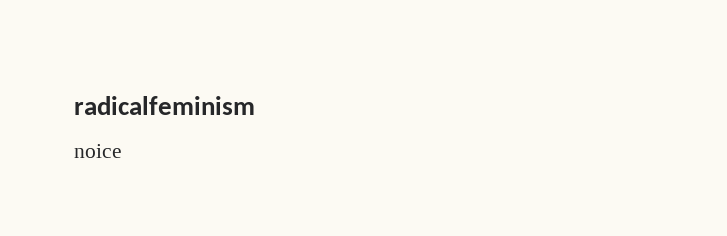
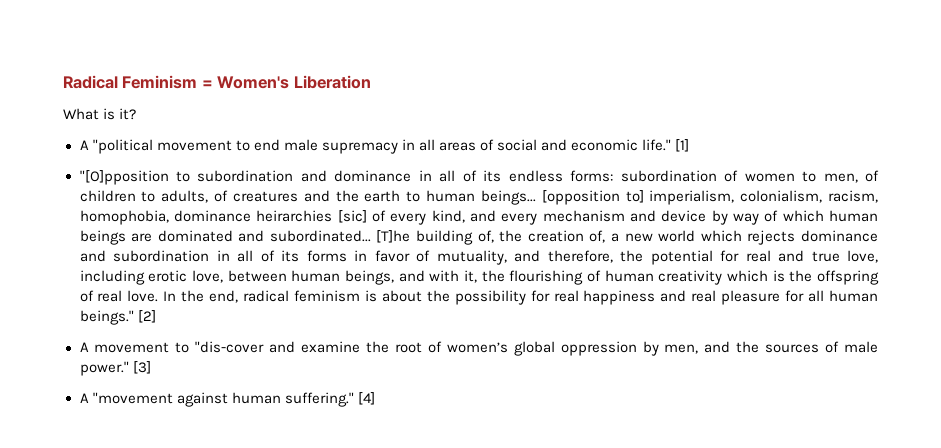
- radicalfeminism
- noice
+ Radical Feminism = Women's Liberation
+ What is it?
+ A "political movement to end male supremacy in all areas of social and economic life." [1]
+ "[O]pposition to subordination and dominance in all of its endless forms: subordination of women to men, of children to adults, of creatures and the earth to human beings... [opposition to] imperialism, colonialism, racism, homophobia, dominance heirarchies [sic] of every kind, and every mechanism and device by way of which human beings are dominated and subordinated... [T]he building of, the creation of, a new world which rejects dominance and subordination in all of its forms in favor of mutuality, and therefore, the potential for real and true love, including erotic love, between human beings, and with it, the flourishing of human creativity which is the offspring of real love. In the end, radical feminism is about the possibility for real happiness and real pleasure for all human beings." [2]
+ A movement to "dis-cover and examine the root of women’s global oppression by men, and the sources of male power." [3]
+ A "movement against human suffering." [4]

